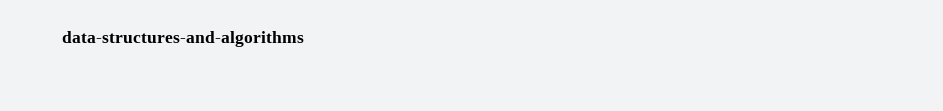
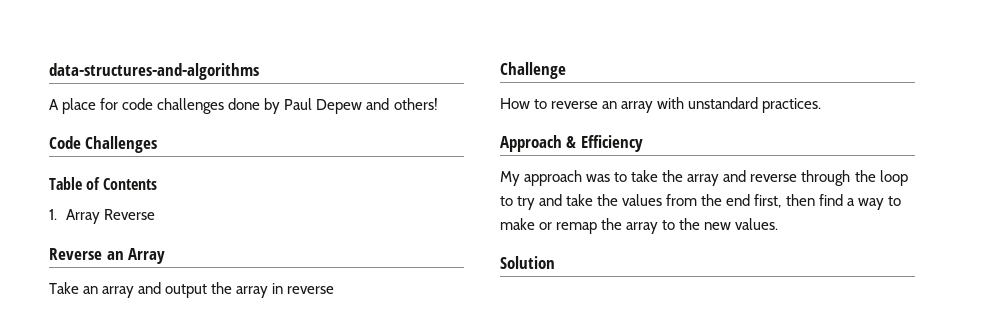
+ A place for code challenges done by Paul Depew and others!
+ Code Challenges
+ Table of Contents
+ 1. Array Reverse
+ Reverse an Array
+ Take an array and output the array in reverse
+ Challenge
+ How to reverse an array with unstandard practices.
+ Approach & Efficiency
+ My approach was to take the array and reverse through the loop to try and take the values from the end first, then find a way to make or remap the array to the new values.
+ Solution

